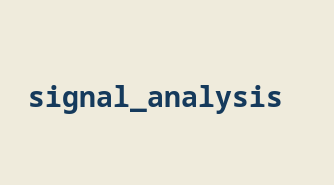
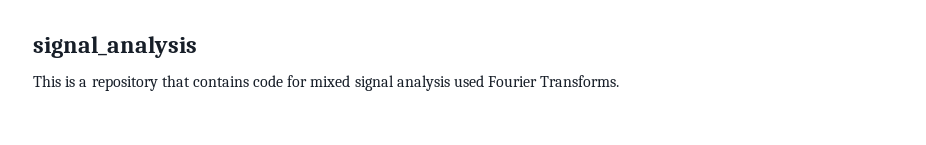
+ This is a repository that contains code for mixed signal analysis used Fourier Transforms.

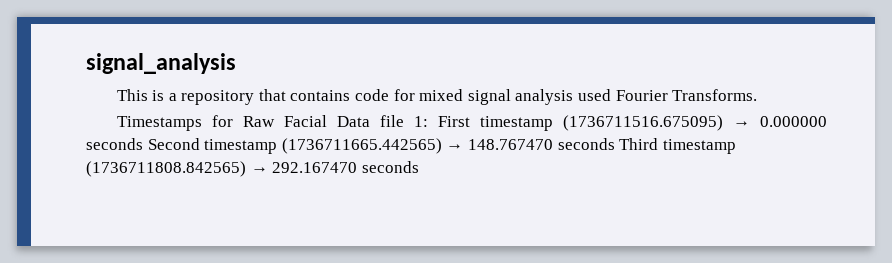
+ Timestamps for Raw Facial Data file 1: First timestamp (1736711516.675095) → 0.000000 seconds Second timestamp (1736711665.442565) → 148.767470 seconds Third timestamp (1736711808.842565) → 292.167470 seconds

